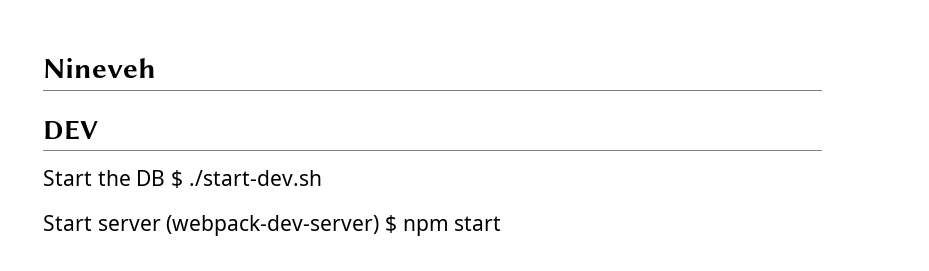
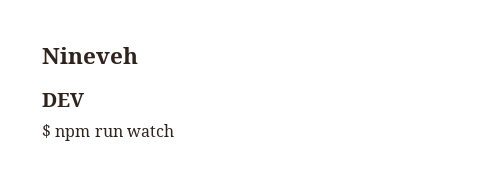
- Start the DB $ ./start-dev.sh
- Start server (webpack-dev-server) $ npm start
+ $ npm run watch

